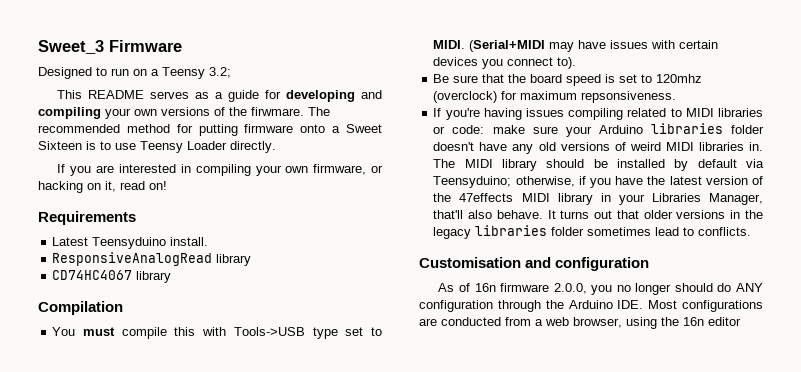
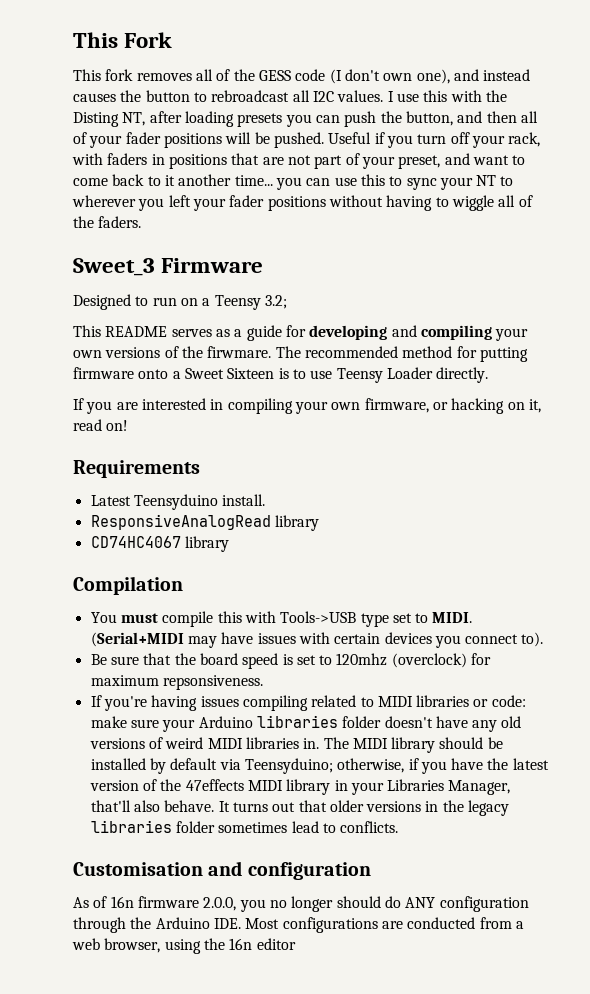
+ This Fork
+ This fork removes all of the GESS code (I don't own one), and instead causes the button to rebroadcast all I2C values. I use this with the Disting NT, after loading presets you can push the button, and then all of your fader positions will be pushed. Useful if you turn off your rack, with faders in positions that are not part of your preset, and want to come back to it another time... you can use this to sync your NT to wherever you left your fader positions without having to wiggle all of the faders.

